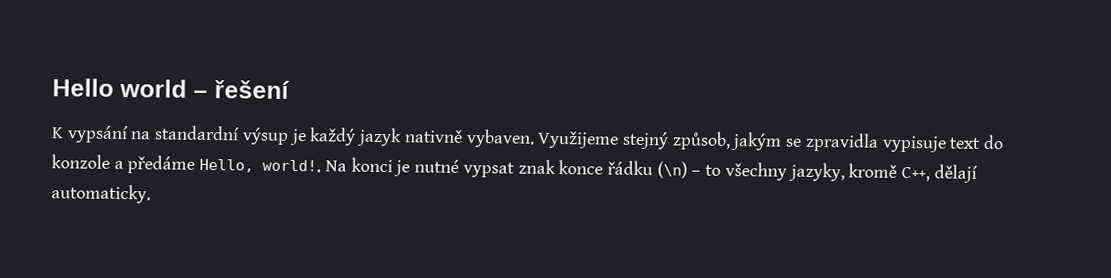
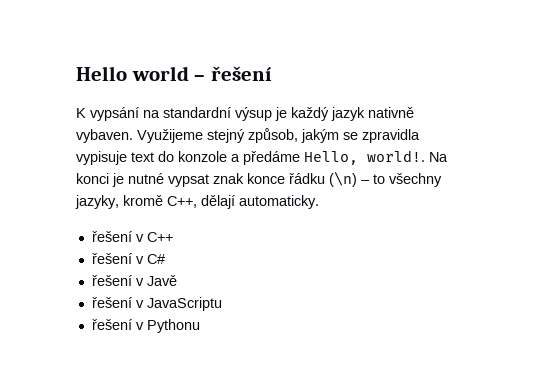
+ řešení v C++
+ řešení v C#
+ řešení v Javě
+ řešení v JavaScriptu
+ řešení v Pythonu

